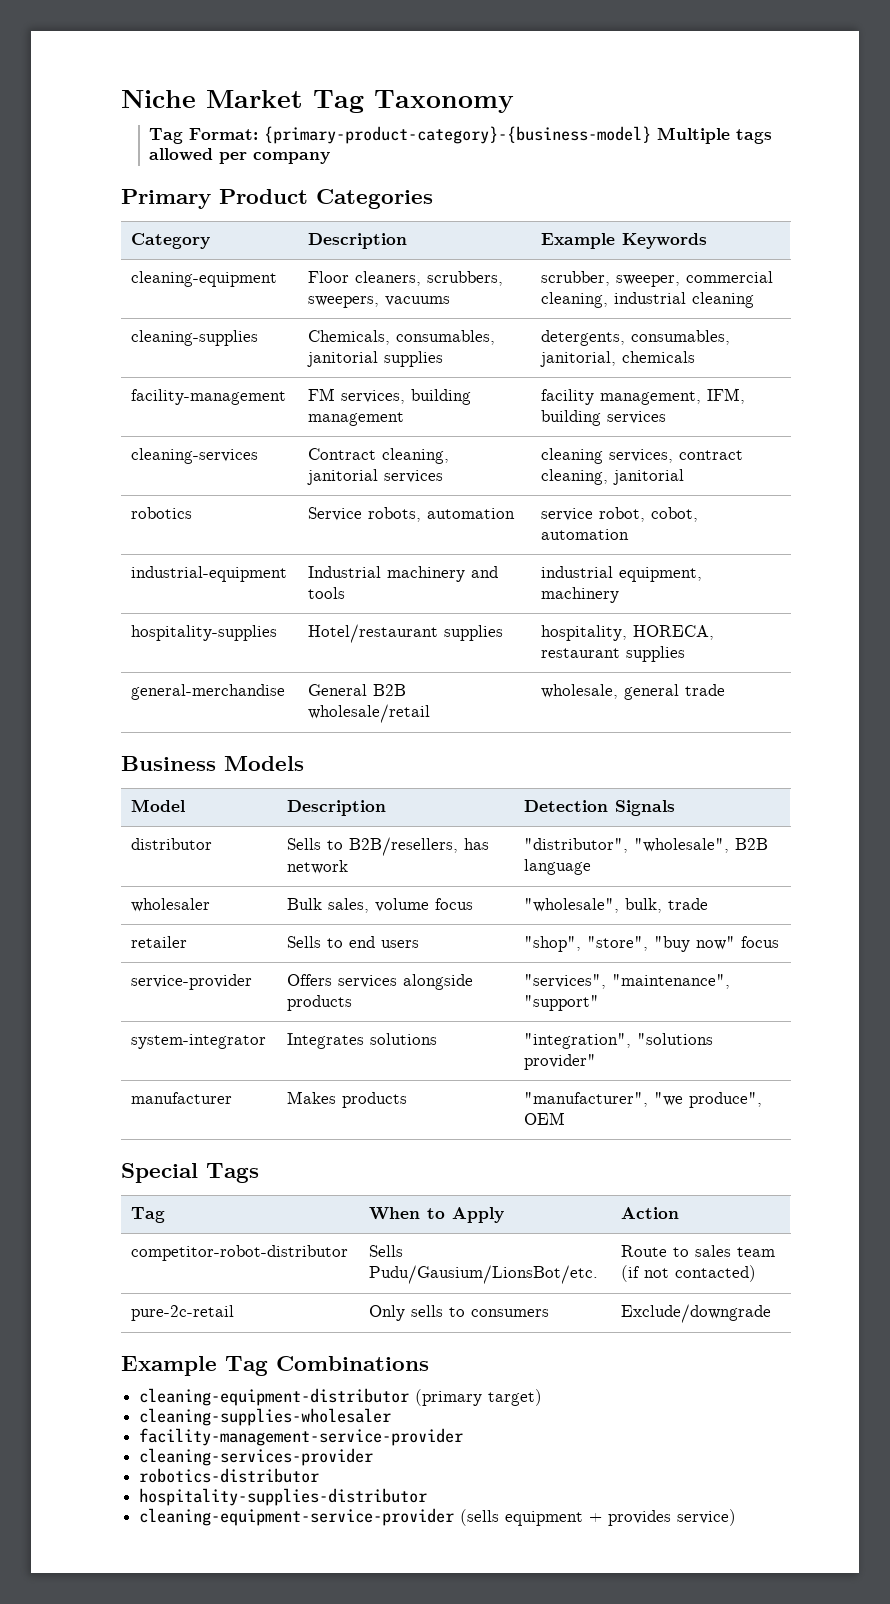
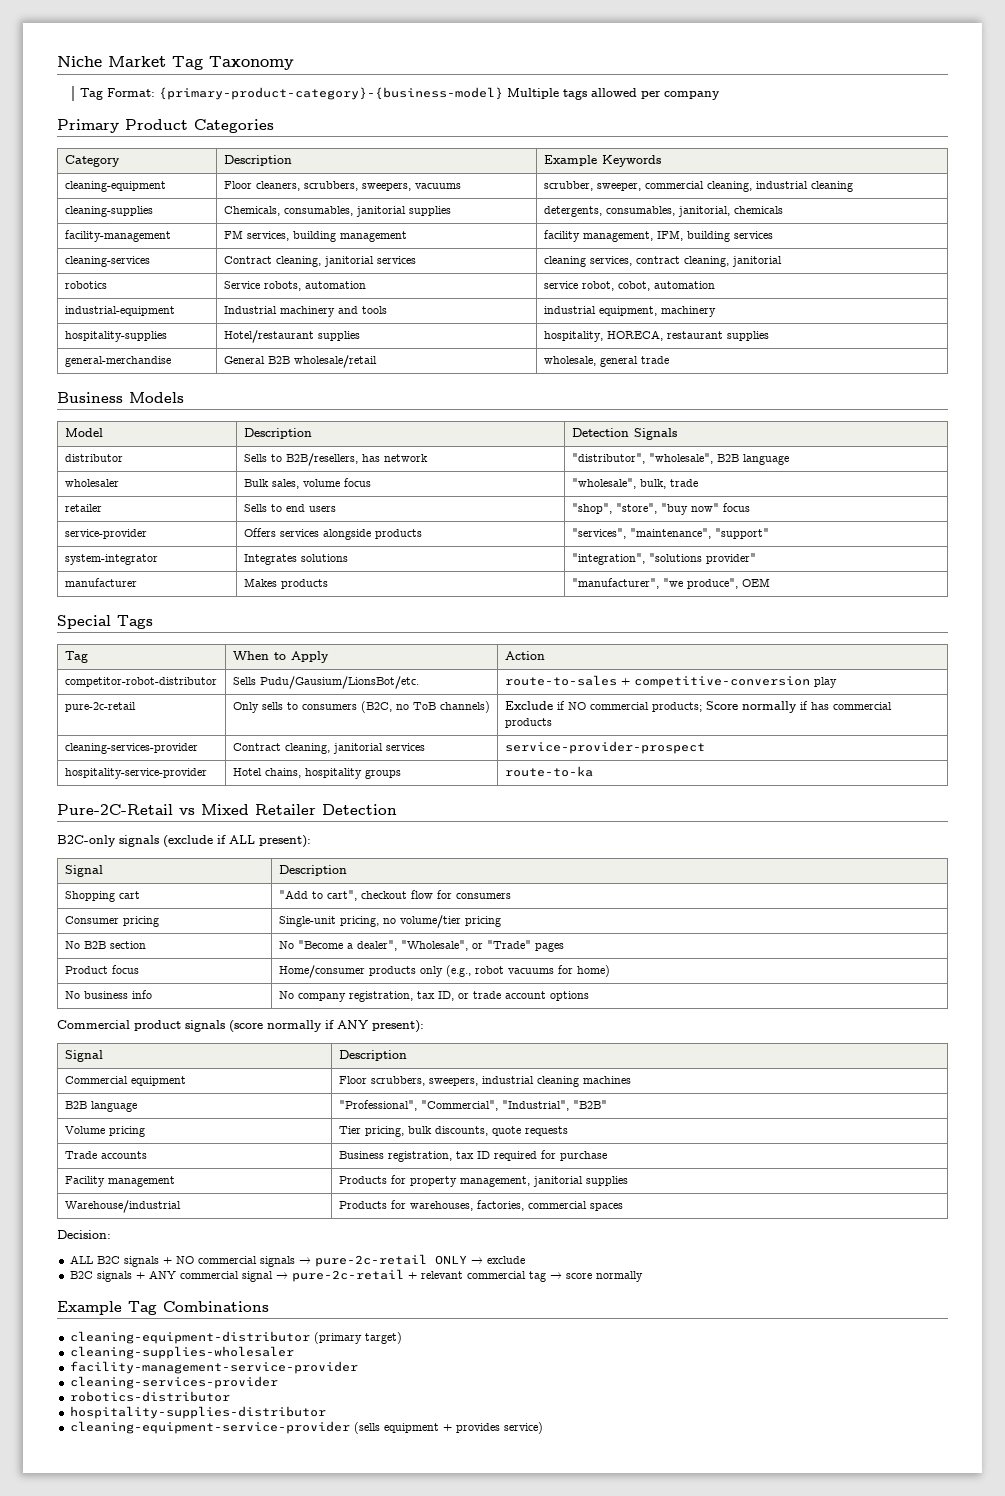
- competitor-robot-distributor | Sells Pudu/Gausium/LionsBot/etc. | Route to sales team (if not contacted)
+ competitor-robot-distributor | Sells Pudu/Gausium/LionsBot/etc. | route-to-sales + competitive-conversion play
- pure-2c-retail | Only sells to consumers | Exclude/downgrade
+ pure-2c-retail | Only sells to consumers (B2C, no ToB channels) | Exclude if NO commercial products; Score normally if has commercial products
+ cleaning-services-provider | Contract cleaning, janitorial services | service-provider-prospect
+ hospitality-service-provider | Hotel chains, hospitality groups | route-to-ka
+ Pure-2C-Retail vs Mixed Retailer Detection
+ B2C-only signals (exclude if ALL present):
+ Signal | Description
+ Shopping cart | "Add to cart", checkout flow for consumers
+ Consumer pricing | Single-unit pricing, no volume/tier pricing
+ No B2B section | No "Become a dealer", "Wholesale", or "Trade" pages
+ Product focus | Home/consumer products only (e.g., robot vacuums for home)
+ No business info | No company registration, tax ID, or trade account options
+ Commercial product signals (score normally if ANY present):
+ Signal | Description
+ Commercial equipment | Floor scrubbers, sweepers, industrial cleaning machines
+ B2B language | "Professional", "Commercial", "Industrial", "B2B"
+ Volume pricing | Tier pricing, bulk discounts, quote requests
+ Trade accounts | Business registration, tax ID required for purchase
+ Facility management | Products for property management, janitorial supplies
+ Warehouse/industrial | Products for warehouses, factories, commercial spaces
+ Decision:
+ ALL B2C signals + NO commercial signals → pure-2c-retail ONLY → exclude
+ B2C signals + ANY commercial signal → pure-2c-retail + relevant commercial tag → score normally

